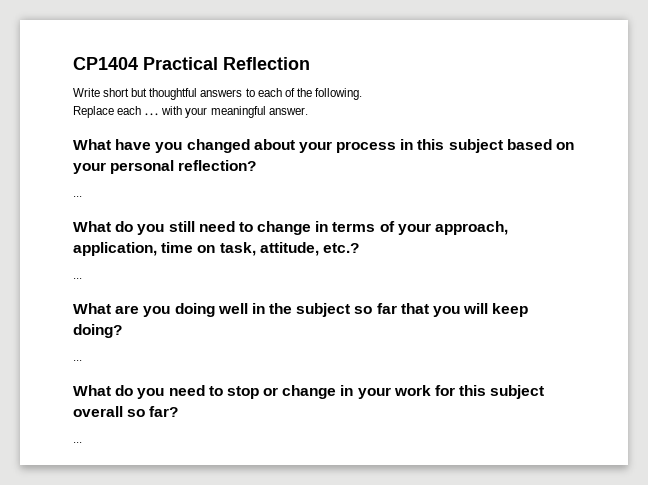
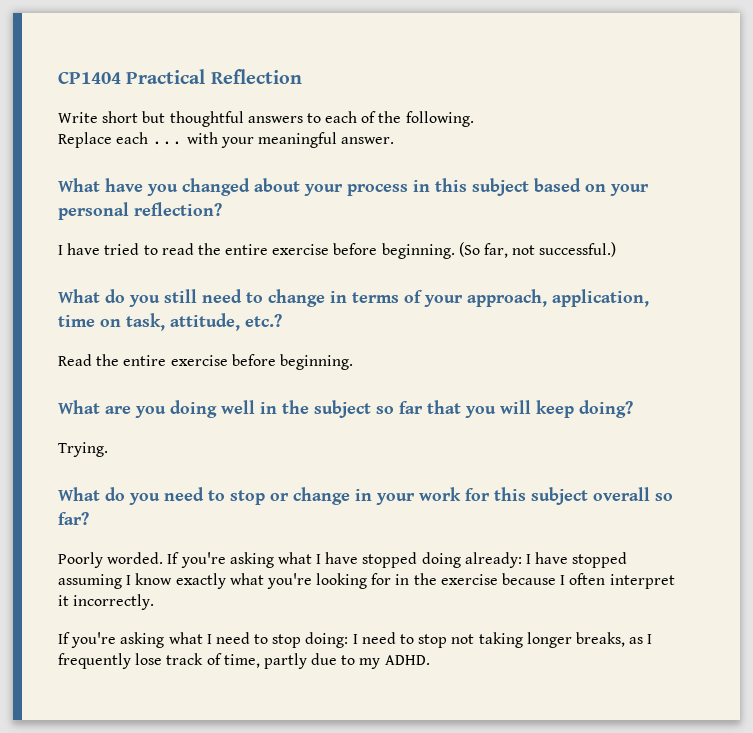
  What have you changed about your process in this subject based on your personal reflection?
- ...
+ I have tried to read the entire exercise before beginning. (So far, not successful.)
  What do you still need to change in terms of your approach, application, time on task, attitude, etc.?
- ...
+ Read the entire exercise before beginning.
  What are you doing well in the subject so far that you will keep doing?
- ...
+ Trying.
  What do you need to stop or change in your work for this subject overall so far?
- ...
+ Poorly worded. If you're asking what I have stopped doing already: I have stopped assuming I know exactly what you're looking for in the exercise because I often interpret it incorrectly.
+ If you're asking what I need to stop doing: I need to stop not taking longer breaks, as I frequently lose track of time, partly due to my ADHD.

